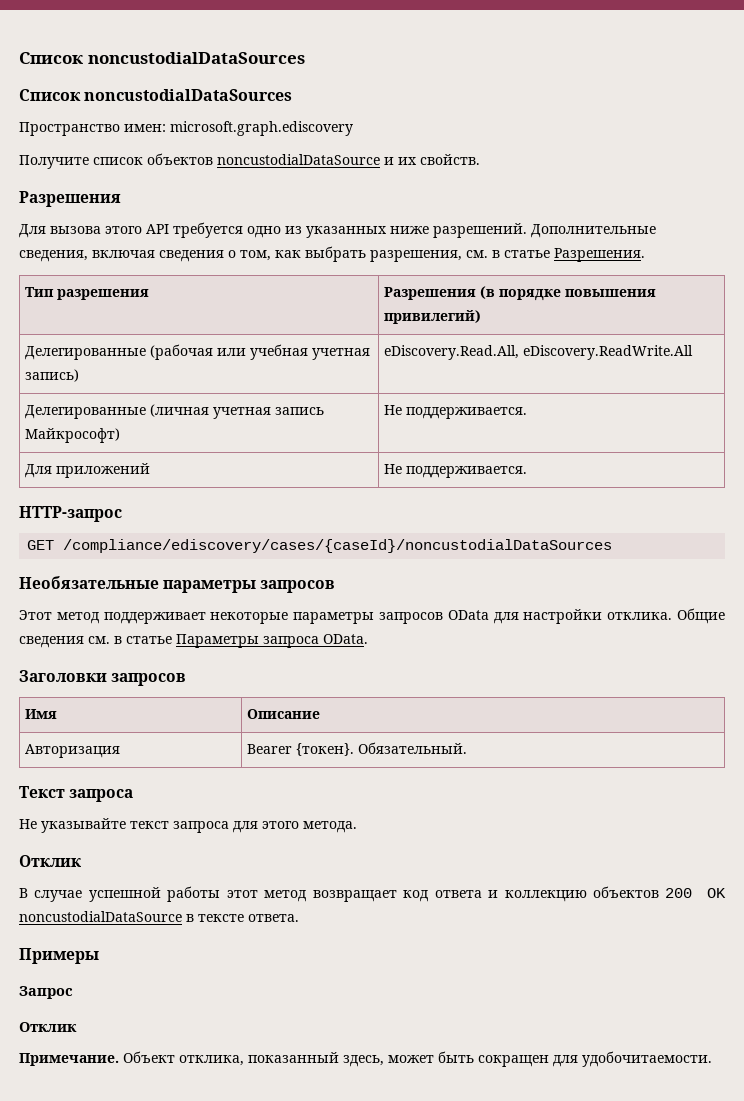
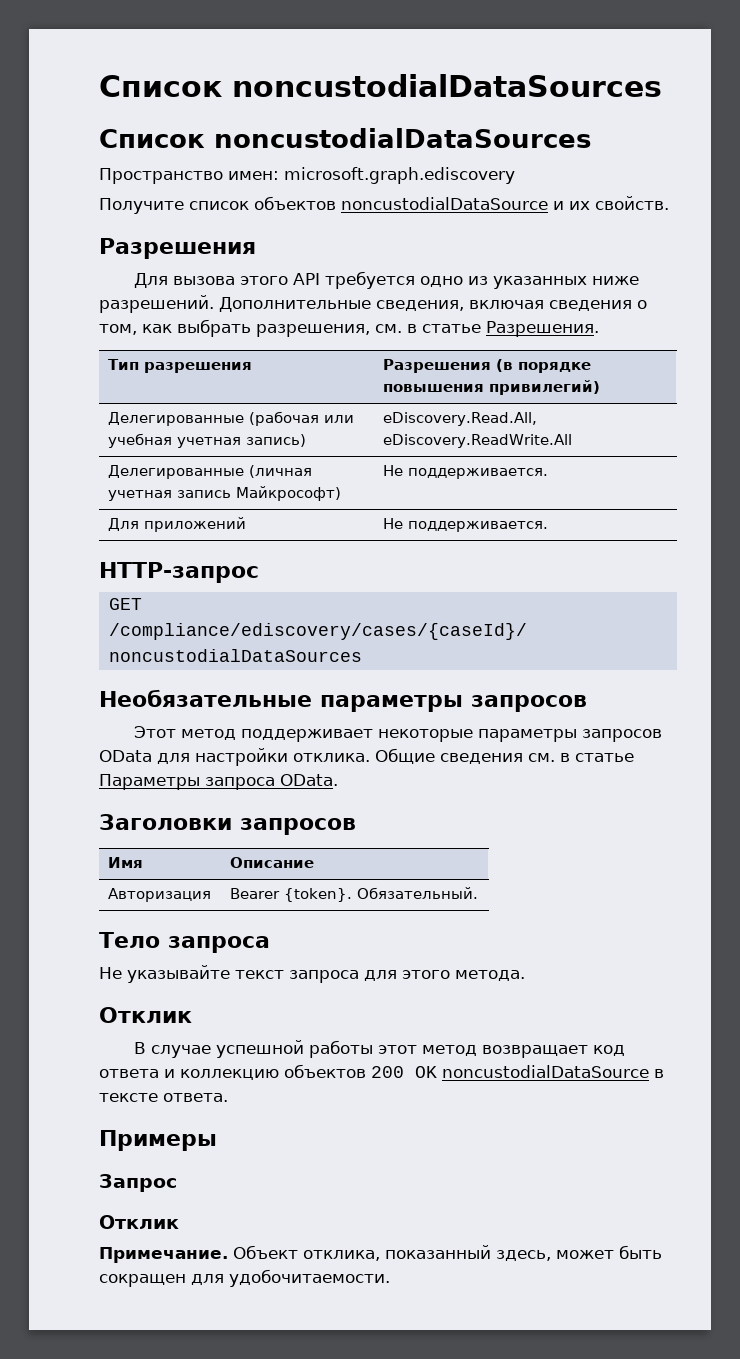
- Авторизация | Bearer {токен}. Обязательный.
+ Авторизация | Bearer {token}. Обязательный.
- Текст запроса
+ Тело запроса

